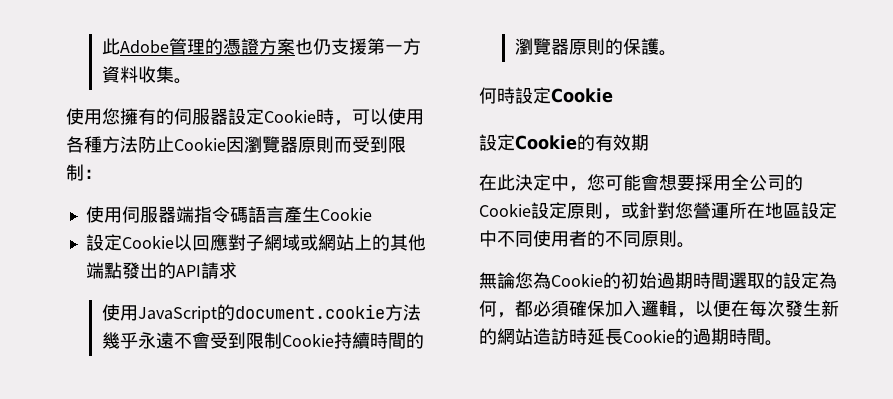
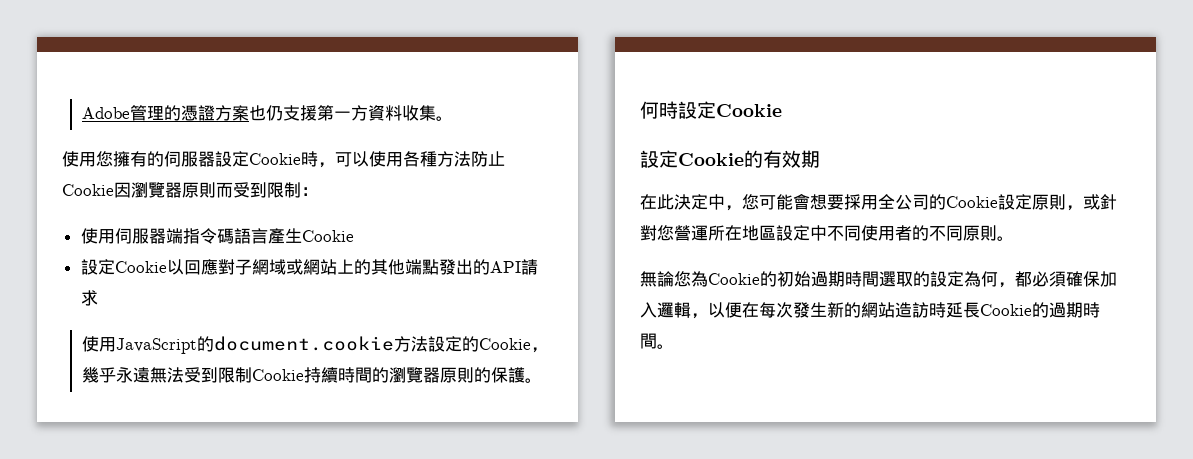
- 此Adobe管理的憑證方案也仍支援第一方資料收集。
+ Adobe管理的憑證方案也仍支援第一方資料收集。
- 使用JavaScript的document.cookie方法幾乎永遠不會受到限制Cookie持續時間的瀏覽器原則的保護。
+ 使用JavaScript的document.cookie方法設定的Cookie，幾乎永遠無法受到限制Cookie持續時間的瀏覽器原則的保護。

